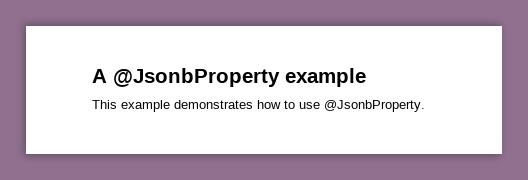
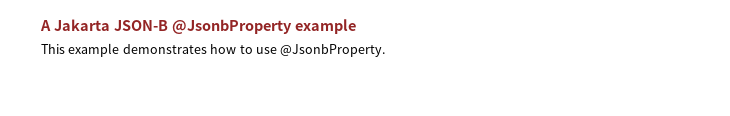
- A @JsonbProperty example
+ A Jakarta JSON-B @JsonbProperty example

